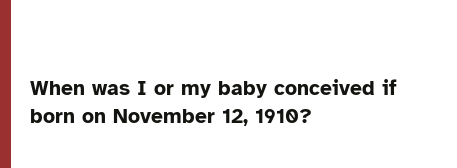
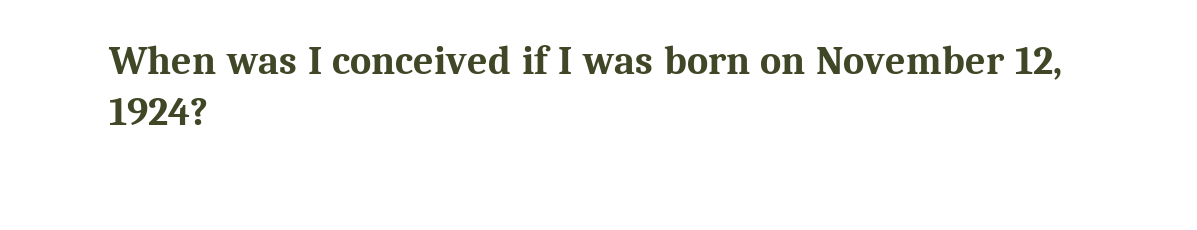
- When was I or my baby conceived if born on November 12, 1910?
+ When was I conceived if I was born on November 12, 1924?

